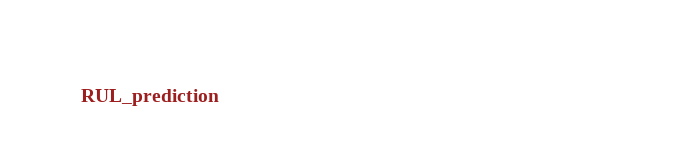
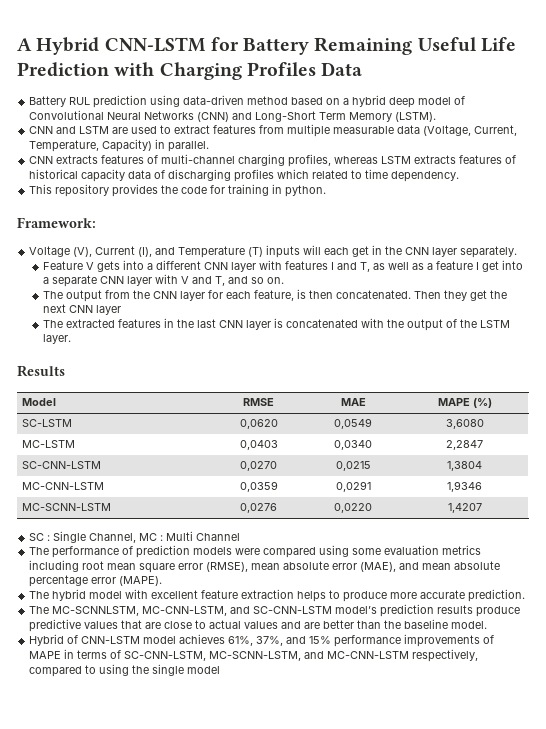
- RUL_prediction
+ A Hybrid CNN-LSTM for Battery Remaining Useful Life Prediction with Charging Profiles Data
+ Battery RUL prediction using data-driven method based on a hybrid deep model of Convolutional Neural Networks (CNN) and Long-Short Term Memory (LSTM).
+ CNN and LSTM are used to extract features from multiple measurable data (Voltage, Current, Temperature, Capacity) in parallel.
+ CNN extracts features of multi-channel charging profiles, whereas LSTM extracts features of historical capacity data of discharging profiles which related to time dependency.
+ This repository provides the code for training in python.
+ Framework:
+ Voltage (V), Current (I), and Temperature (T) inputs will each get in the CNN layer separately.
+ Feature V gets into a different CNN layer with features I and T, as well as a feature I get into a separate CNN layer with V and T, and so on.
+ The output from the CNN layer for each feature, is then concatenated. Then they get the next CNN layer
+ The extracted features in the last CNN layer is concatenated with the output of the LSTM layer.
+ Results
+ Model | RMSE | MAE | MAPE (%)
+ SC-LSTM | 0,0620 | 0,0549 | 3,6080
+ MC-LSTM | 0,0403 | 0,0340 | 2,2847
+ SC-CNN-LSTM | 0,0270 | 0,0215 | 1,3804
+ MC-CNN-LSTM | 0,0359 | 0,0291 | 1,9346
+ MC-SCNN-LSTM | 0,0276 | 0,0220 | 1,4207
+ SC : Single Channel, MC : Multi Channel
+ The performance of prediction models were compared using some evaluation metrics including root mean square error (RMSE), mean absolute error (MAE), and mean absolute percentage error (MAPE).
+ The hybrid model with excellent feature extraction helps to produce more accurate prediction.
+ The MC-SCNNLSTM, MC-CNN-LSTM, and SC-CNN-LSTM model’s prediction results produce predictive values that are close to actual values and are better than the baseline model.
+ Hybrid of CNN-LSTM model achieves 61%, 37%, and 15% performance improvements of MAPE in terms of SC-CNN-LSTM, MC-SCNN-LSTM, and MC-CNN-LSTM respectively, compared to using the single model

